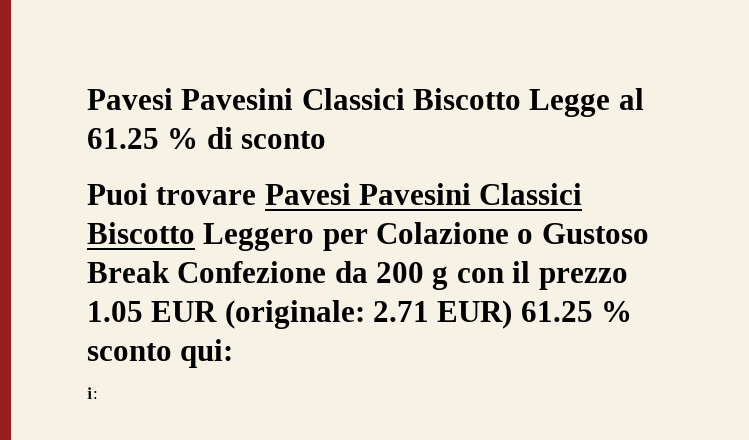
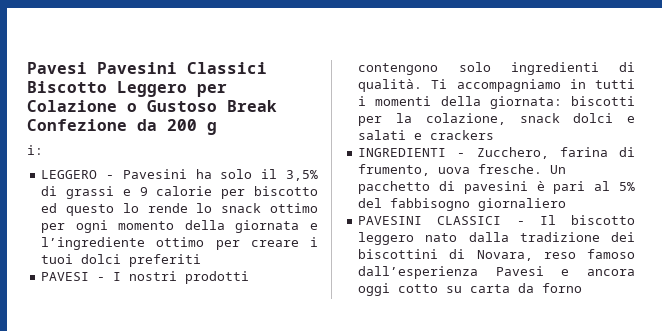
- Pavesi Pavesini Classici Biscotto Legge al 61.25 % di sconto
- Puoi trovare Pavesi Pavesini Classici Biscotto Leggero per Colazione o Gustoso Break Confezione da 200 g con il prezzo 1.05 EUR (originale: 2.71 EUR) 61.25 % sconto qui:
+ Pavesi Pavesini Classici Biscotto Leggero per Colazione o Gustoso Break Confezione da 200 g
  ℹ:
+ LEGGERO - Pavesini ha solo il 3,5% di grassi e 9 calorie per biscotto ed questo lo rende lo snack ottimo per ogni momento della giornata e l’ingrediente ottimo per creare i tuoi dolci preferiti
+ PAVESI - I nostri prodotti contengono solo ingredienti di qualità. Ti accompagniamo in tutti i momenti della giornata: biscotti per la colazione, snack dolci e salati e crackers
+ INGREDIENTI - Zucchero, farina di frumento, uova fresche. Un pacchetto di pavesini è pari al 5% del fabbisogno giornaliero
+ PAVESINI CLASSICI - Il biscotto leggero nato dalla tradizione dei biscottini di Novara, reso famoso dall’esperienza Pavesi e ancora oggi cotto su carta da forno

